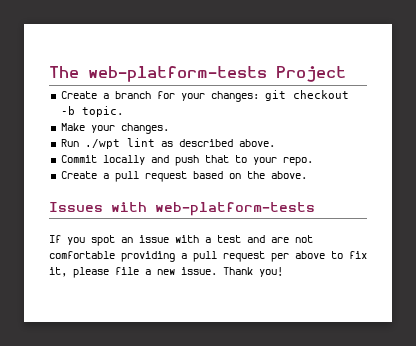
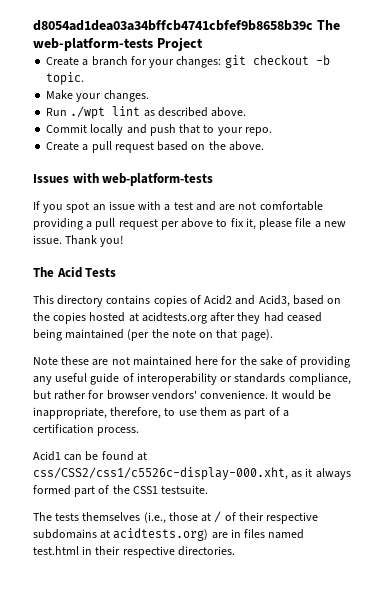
- The web-platform-tests Project
+ d8054ad1dea03a34bffcb4741cbfef9b8658b39c The web-platform-tests Project
+ The Acid Tests
+ This directory contains copies of Acid2 and Acid3, based on the copies hosted at acidtests.org after they had ceased being maintained (per the note on that page).
+ Note these are not maintained here for the sake of providing any useful guide of interoperability or standards compliance, but rather for browser vendors' convenience. It would be inappropriate, therefore, to use them as part of a certification process.
+ Acid1 can be found at css/CSS2/css1/c5526c-display-000.xht, as it always formed part of the CSS1 testsuite.
+ The tests themselves (i.e., those at / of their respective subdomains at acidtests.org) are in files named test.html in their respective directories.

